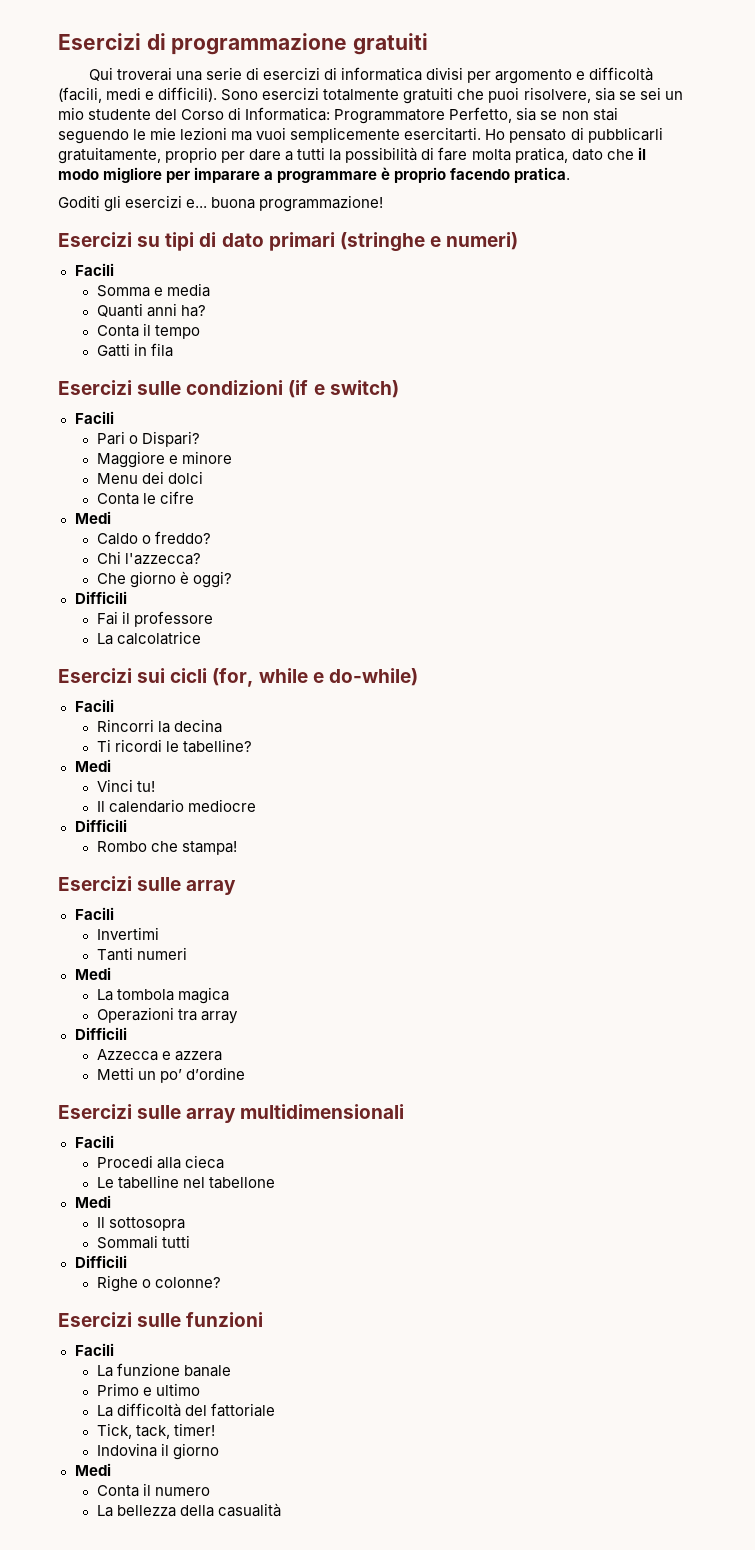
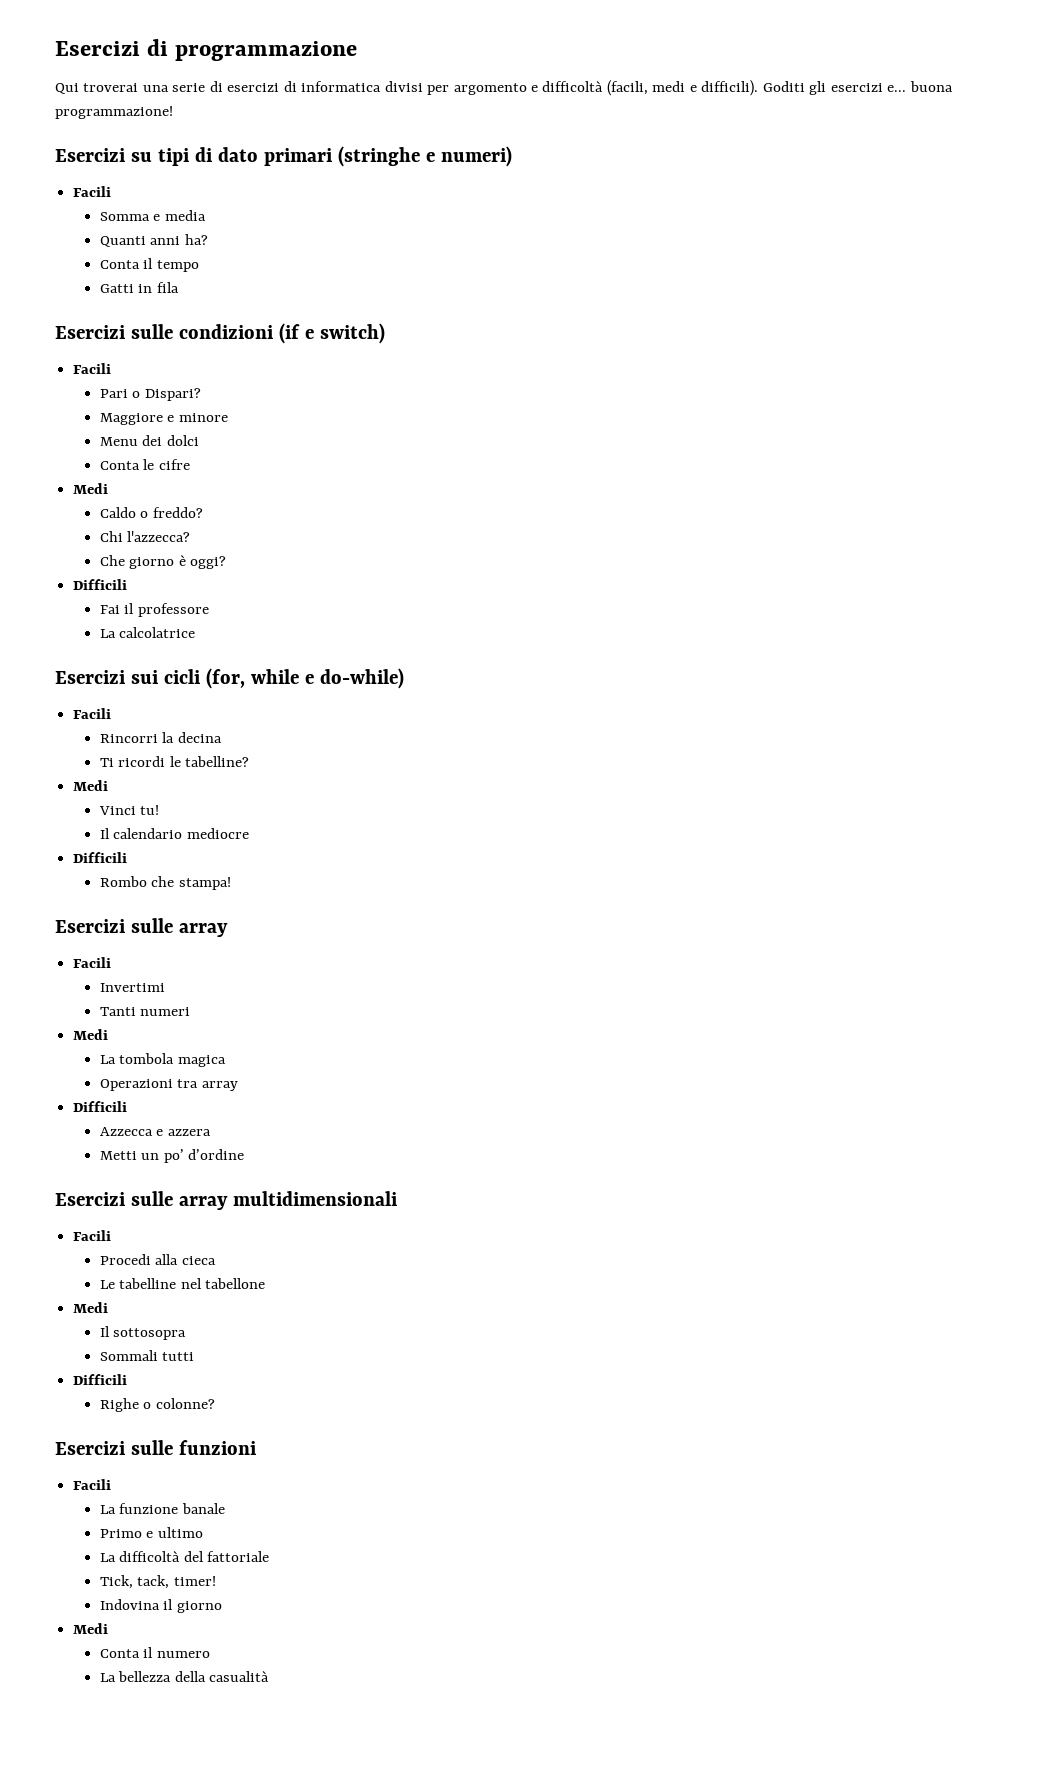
- Esercizi di programmazione gratuiti
+ Esercizi di programmazione
- Qui troverai una serie di esercizi di informatica divisi per argomento e difficoltà (facili, medi e difficili). Sono esercizi totalmente gratuiti che puoi risolvere, sia se sei un mio studente del Corso di Informatica: Programmatore Perfetto, sia se non stai seguendo le mie lezioni ma vuoi semplicemente esercitarti. Ho pensato di pubblicarli gratuitamente, proprio per dare a tutti la possibilità di fare molta pratica, dato che il modo migliore per imparare a programmare è proprio facendo pratica.
- Goditi gli esercizi e... buona programmazione!
+ Qui troverai una serie di esercizi di informatica divisi per argomento e difficoltà (facili, medi e difficili). Goditi gli esercizi e... buona programmazione!

